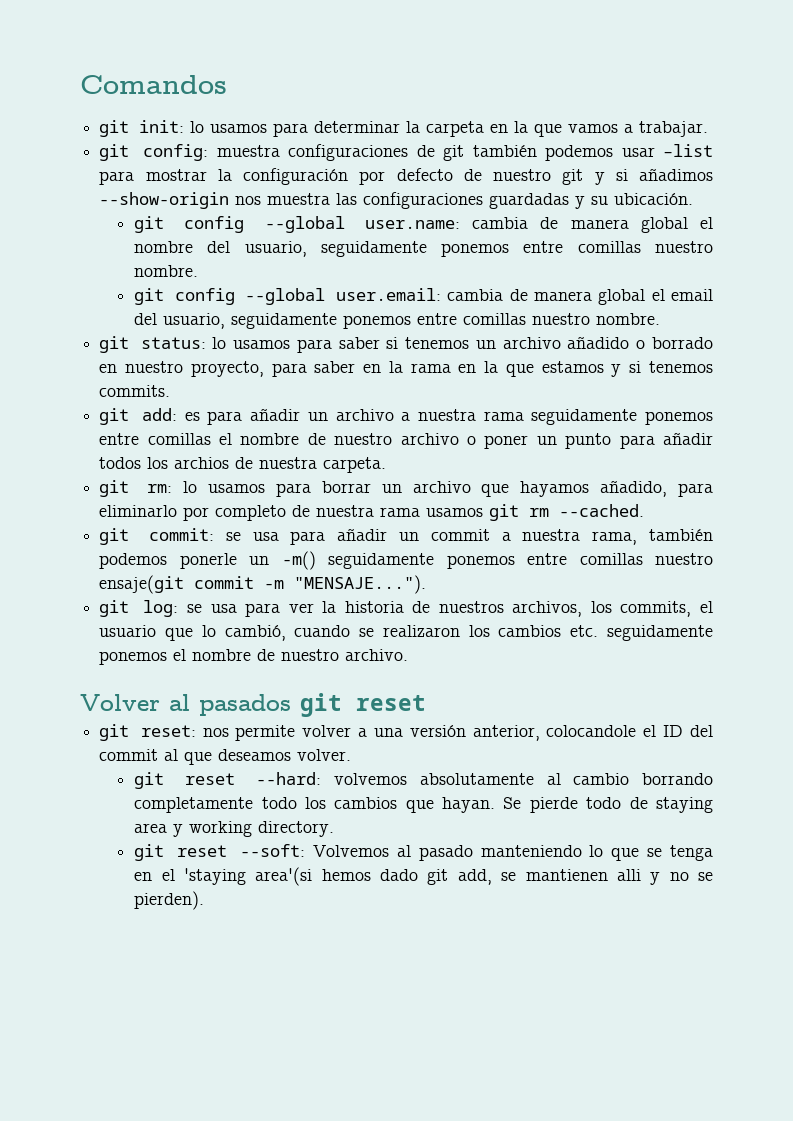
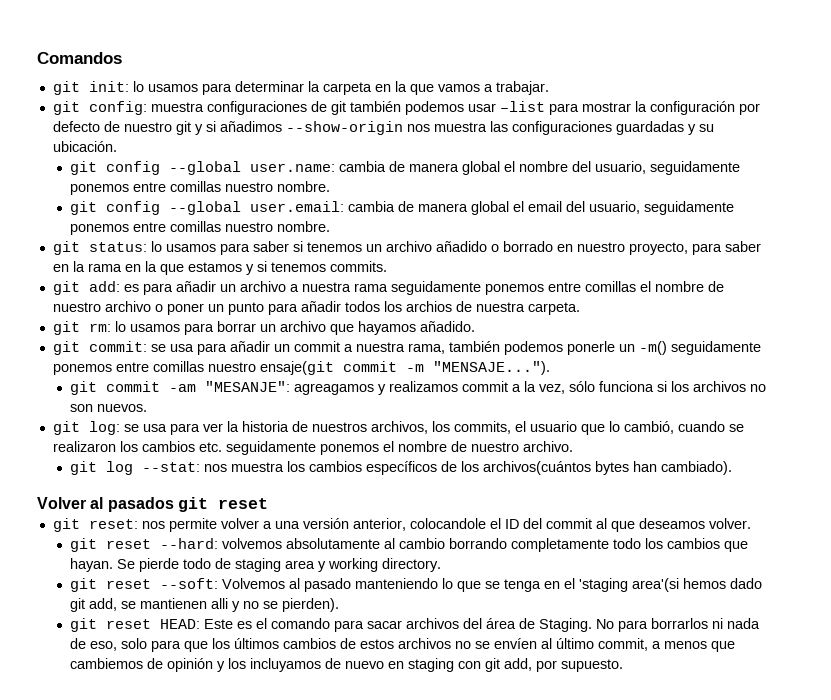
- git rm: lo usamos para borrar un archivo que hayamos añadido, para eliminarlo por completo de nuestra rama usamos git rm --cached.
+ git rm: lo usamos para borrar un archivo que hayamos añadido.
+ git commit -am "MESANJE": agreagamos y realizamos commit a la vez, sólo funciona si los archivos no son nuevos.
+ git log --stat: nos muestra los cambios específicos de los archivos(cuántos bytes han cambiado).
- Se pierde todo de staying area y working directory.
+ Se pierde todo de staging area y working directory.
- git reset --soft: Volvemos al pasado manteniendo lo que se tenga en el 'staying area'(si hemos dado git add, se mantienen alli y no se pierden).
+ git reset --soft: Volvemos al pasado manteniendo lo que se tenga en el 'staging area'(si hemos dado git add, se mantienen alli y no se pierden).
+ git reset HEAD: Este es el comando para sacar archivos del área de Staging. No para borrarlos ni nada de eso, solo para que los últimos cambios de estos archivos no se envíen al último commit, a menos que cambiemos de opinión y los incluyamos de nuevo en staging con git add, por supuesto.

